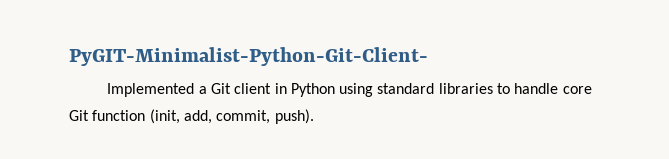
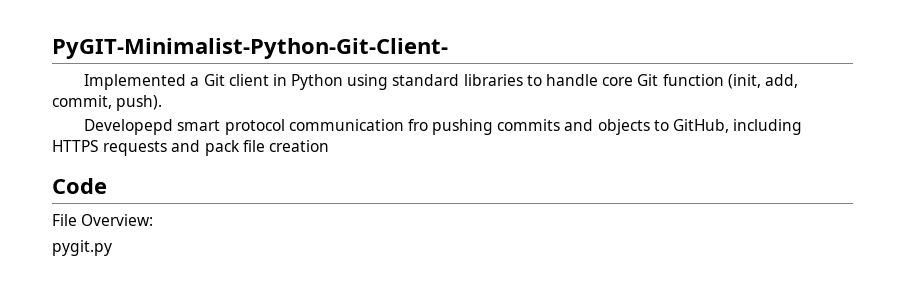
+ Developepd smart protocol communication fro pushing commits and objects to GitHub, including HTTPS requests and pack file creation
+ Code
+ File Overview:
+ pygit.py

